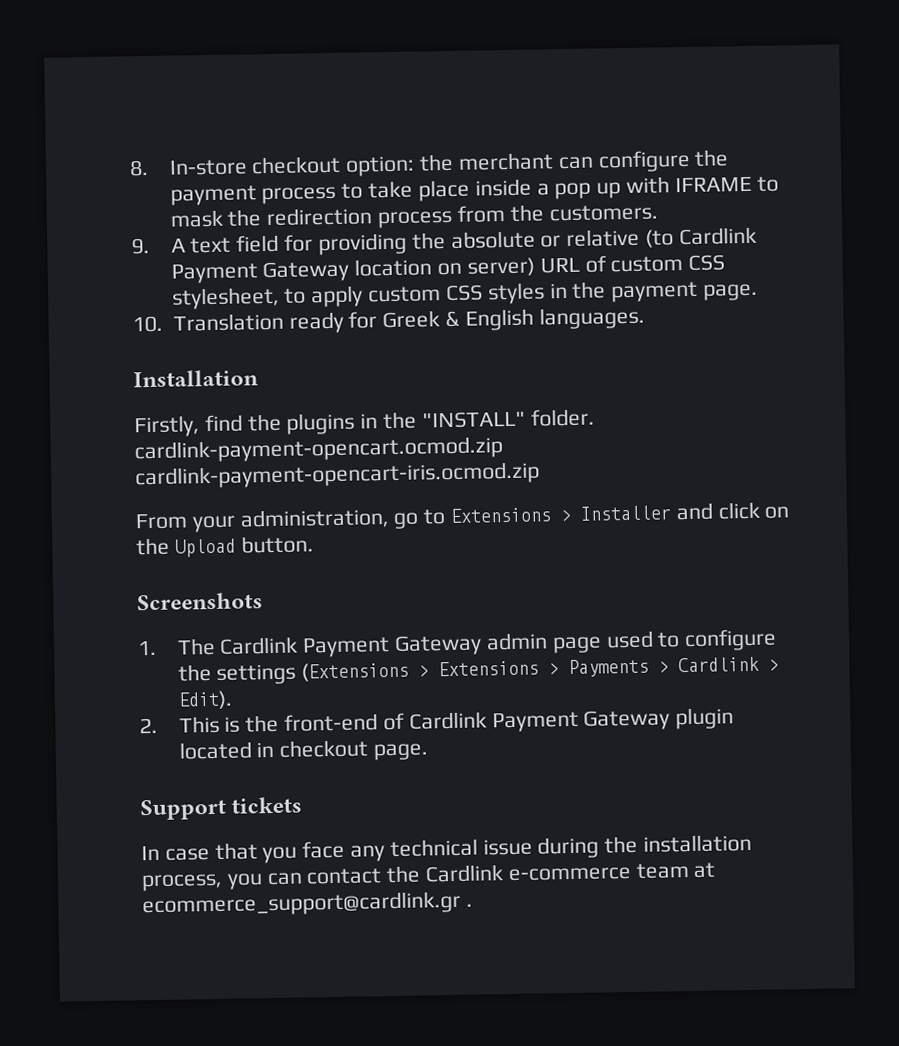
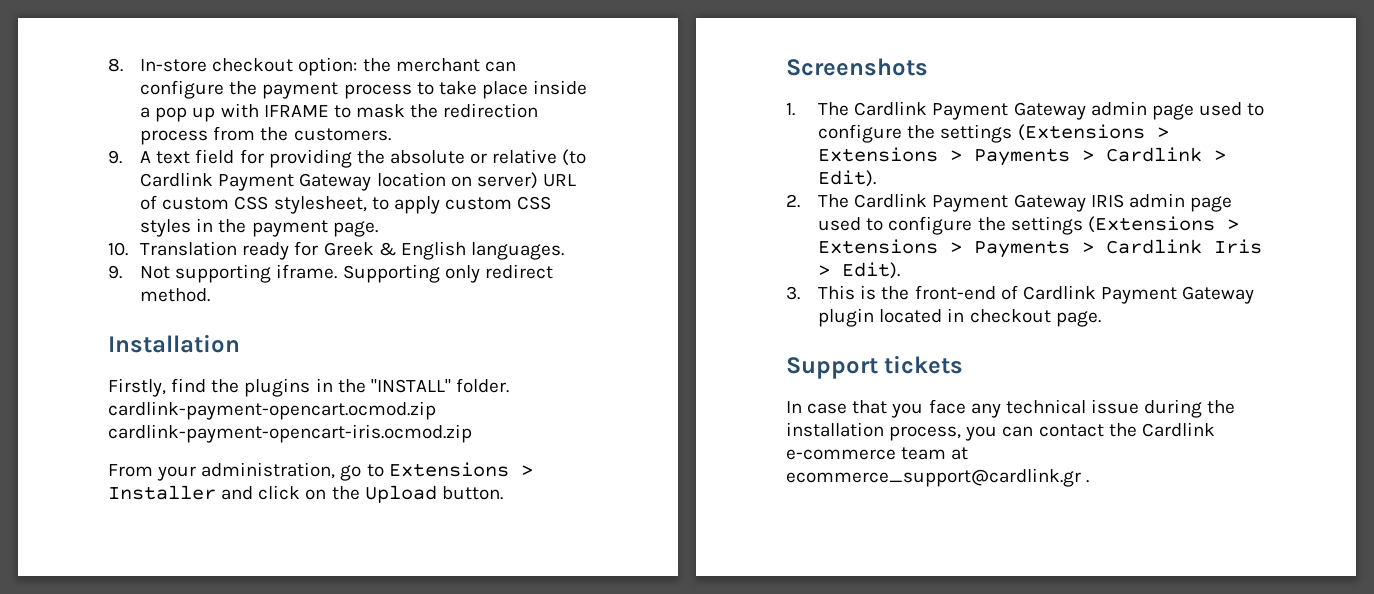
+ 9. Not supporting iframe. Supporting only redirect method.
- 2. This is the front-end of Cardlink Payment Gateway plugin located in checkout page.
+ 2. The Cardlink Payment Gateway IRIS admin page used to configure the settings (Extensions > Extensions > Payments > Cardlink Iris > Edit).
+ 3. This is the front-end of Cardlink Payment Gateway plugin located in checkout page.

